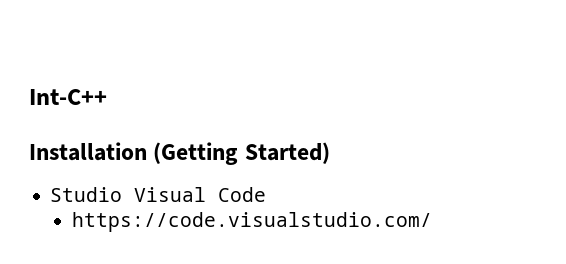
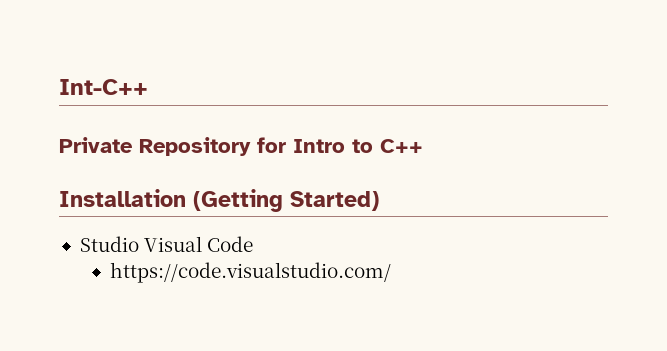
+ Private Repository for Intro to C++

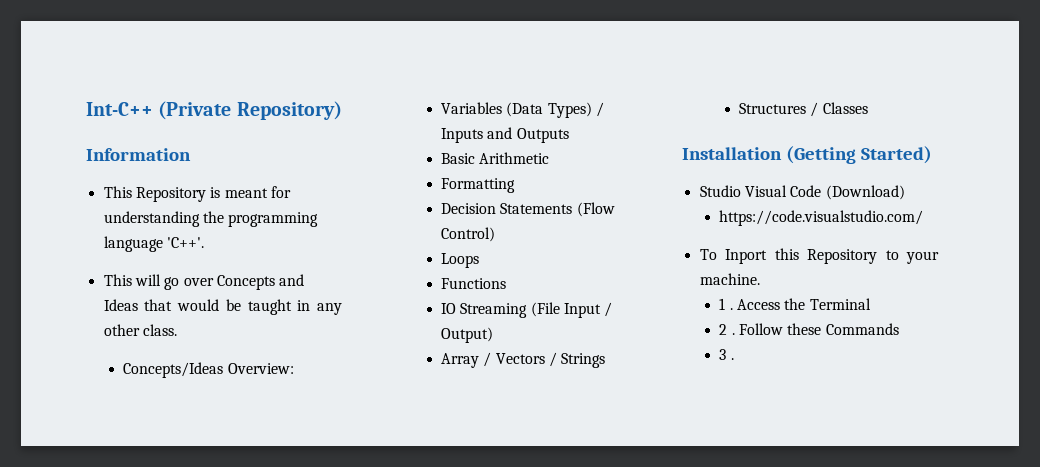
- Int-C++
- Private Repository for Intro to C++
+ Int-C++ (Private Repository)
+ Information
+ This Repository is meant for understanding the programming language 'C++'.
+ This will go over Concepts and Ideas that would be taught in any other class.
+ Concepts/Ideas Overview:
+ Variables (Data Types) / Inputs and Outputs
+ Basic Arithmetic
+ Formatting
+ Decision Statements (Flow Control)
+ Loops
+ Functions
+ IO Streaming (File Input / Output)
+ Array / Vectors / Strings
+ Structures / Classes
- Studio Visual Code
+ Studio Visual Code (Download)
+ To Inport this Repository to your machine.
+ 1 . Access the Terminal
+ 2 . Follow these Commands
+ 3 .

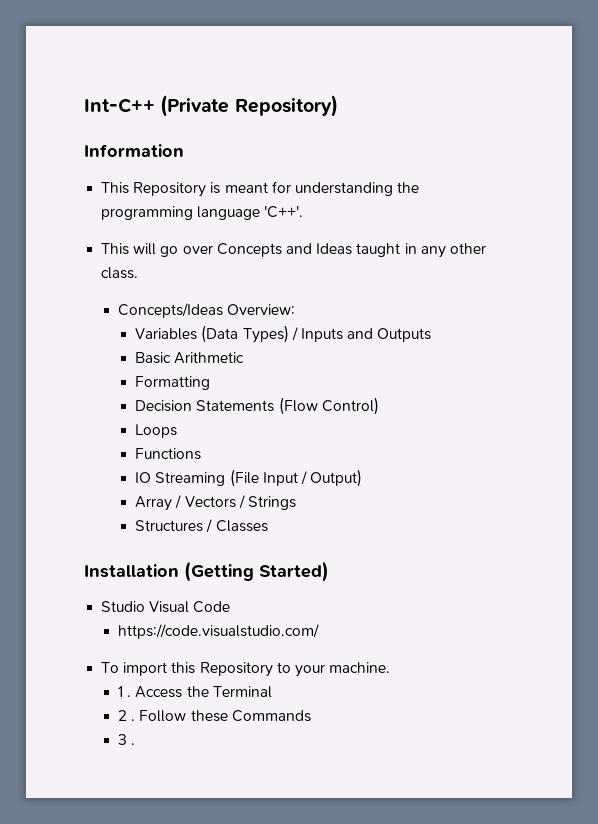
- This will go over Concepts and Ideas that would be taught in any other class.
+ This will go over Concepts and Ideas taught in any other class.
- Studio Visual Code (Download)
+ Studio Visual Code
- To Inport this Repository to your machine.
+ To import this Repository to your machine.

